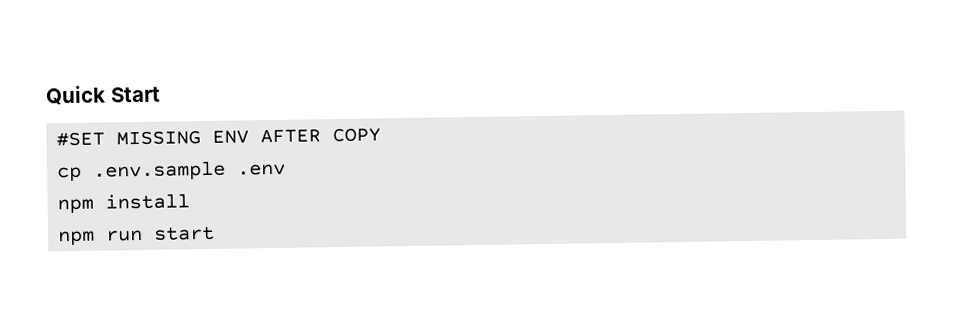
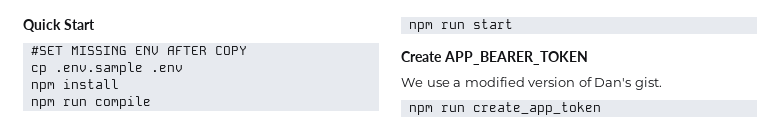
+ npm run compile
+ Create APP_BEARER_TOKEN
+ We use a modified version of Dan's gist.
+ npm run create_app_token

